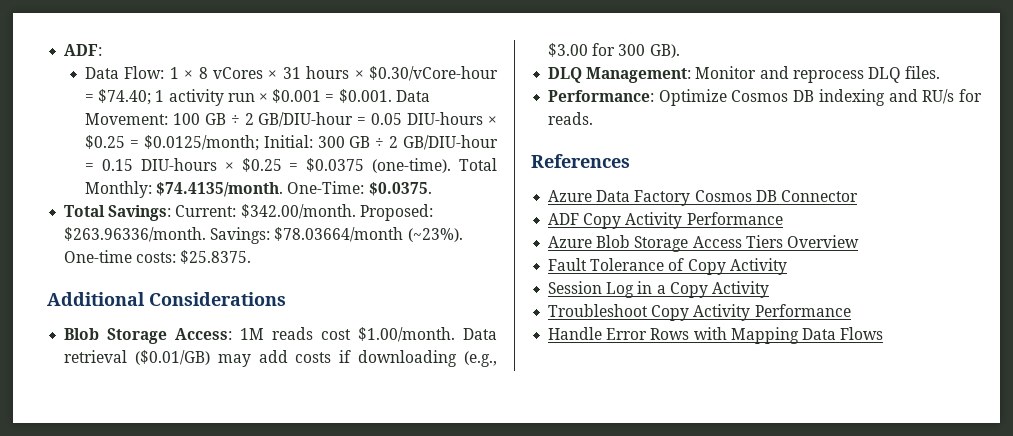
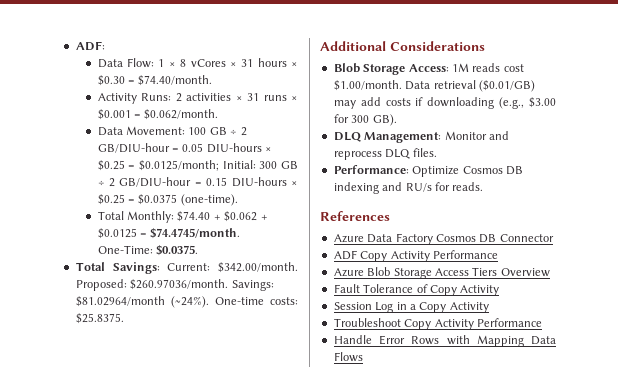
- Data Flow: 1 × 8 vCores × 31 hours × $0.30/vCore-hour = $74.40; 1 activity run × $0.001 = $0.001. Data Movement: 100 GB ÷ 2 GB/DIU-hour = 0.05 DIU-hours × $0.25 = $0.0125/month; Initial: 300 GB ÷ 2 GB/DIU-hour = 0.15 DIU-hours × $0.25 = $0.0375 (one-time). Total Monthly: $74.4135/month. One-Time: $0.0375.
+ Data Flow: 1 × 8 vCores × 31 hours × $0.30 = $74.40/month.
+ Activity Runs: 2 activities × 31 runs × $0.001 = $0.062/month.
+ Data Movement: 100 GB ÷ 2 GB/DIU-hour = 0.05 DIU-hours × $0.25 = $0.0125/month; Initial: 300 GB ÷ 2 GB/DIU-hour = 0.15 DIU-hours × $0.25 = $0.0375 (one-time).
+ Total Monthly: $74.40 + $0.062 + $0.0125 = $74.4745/month. One-Time: $0.0375.
- Total Savings: Current: $342.00/month. Proposed: $263.96336/month. Savings: $78.03664/month (~23%).
+ Total Savings: Current: $342.00/month. Proposed: $260.97036/month. Savings: $81.02964/month (~24%).

